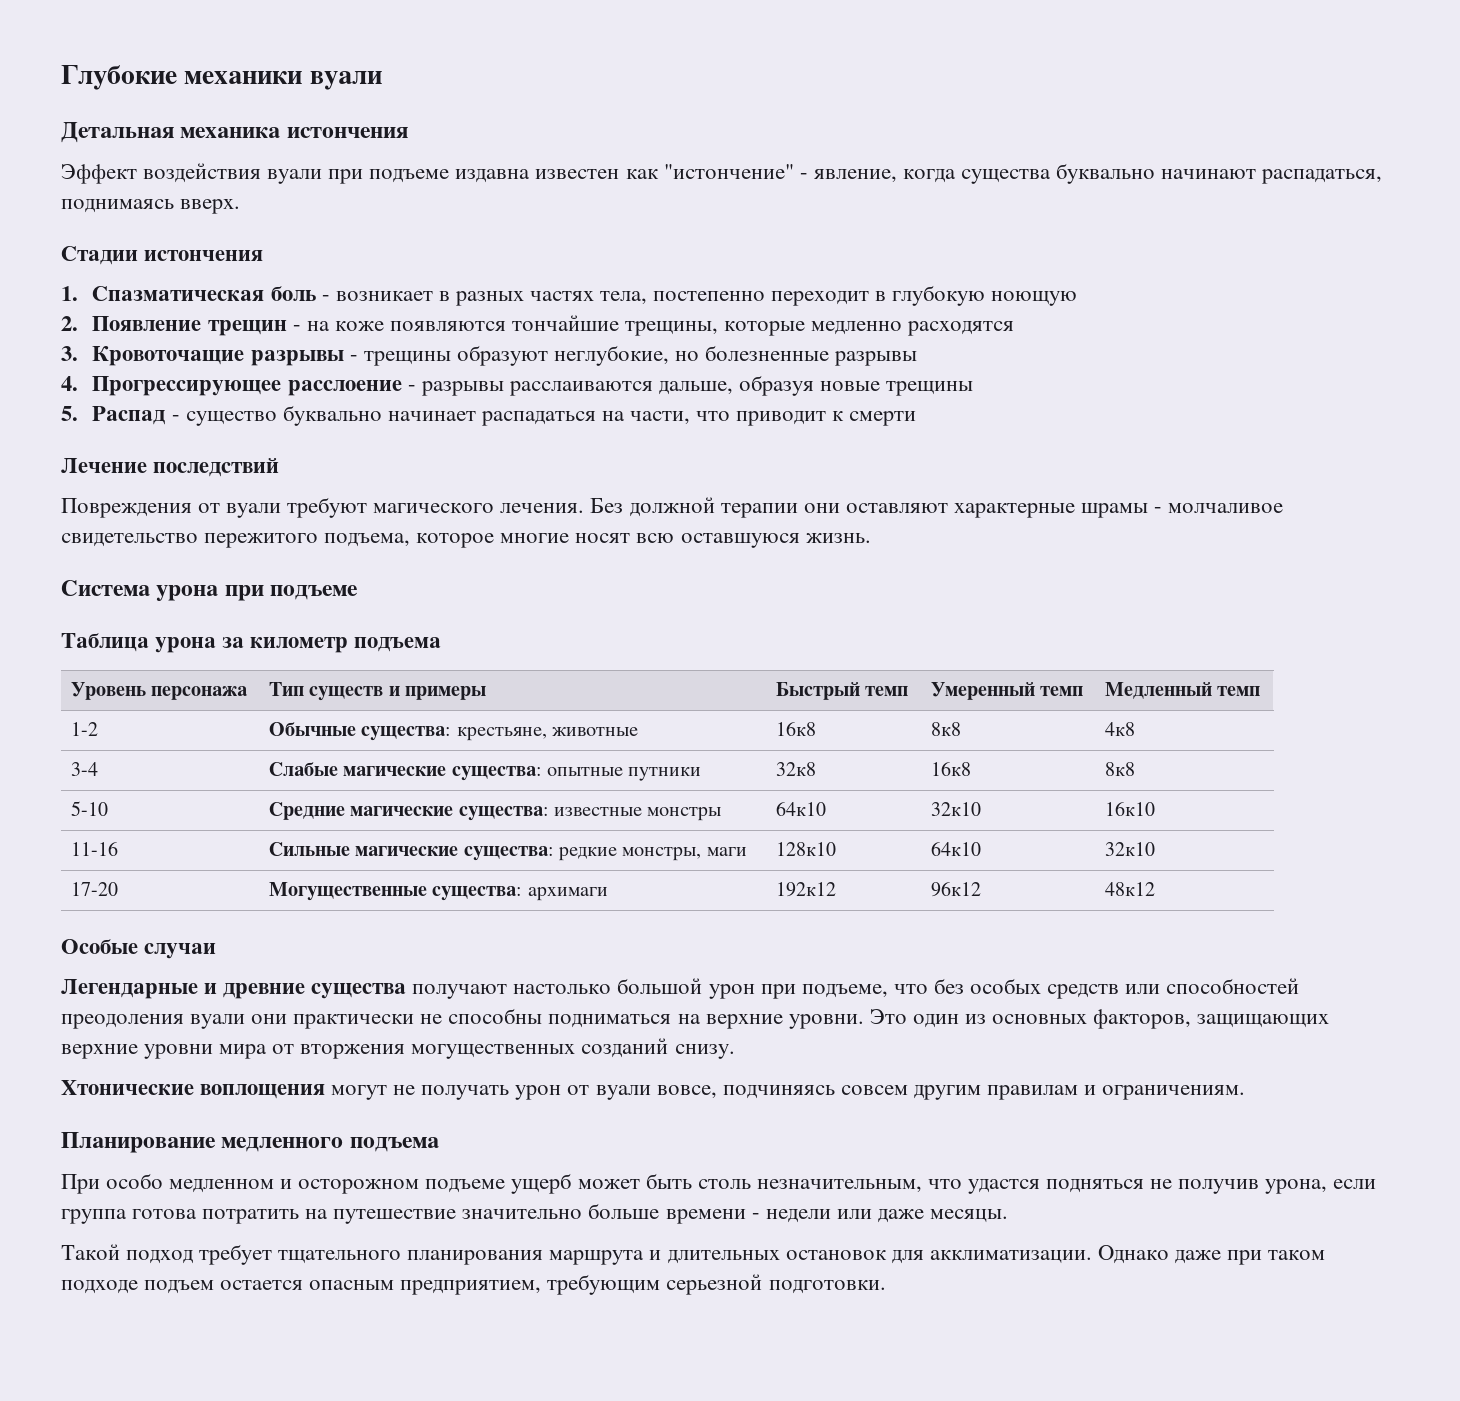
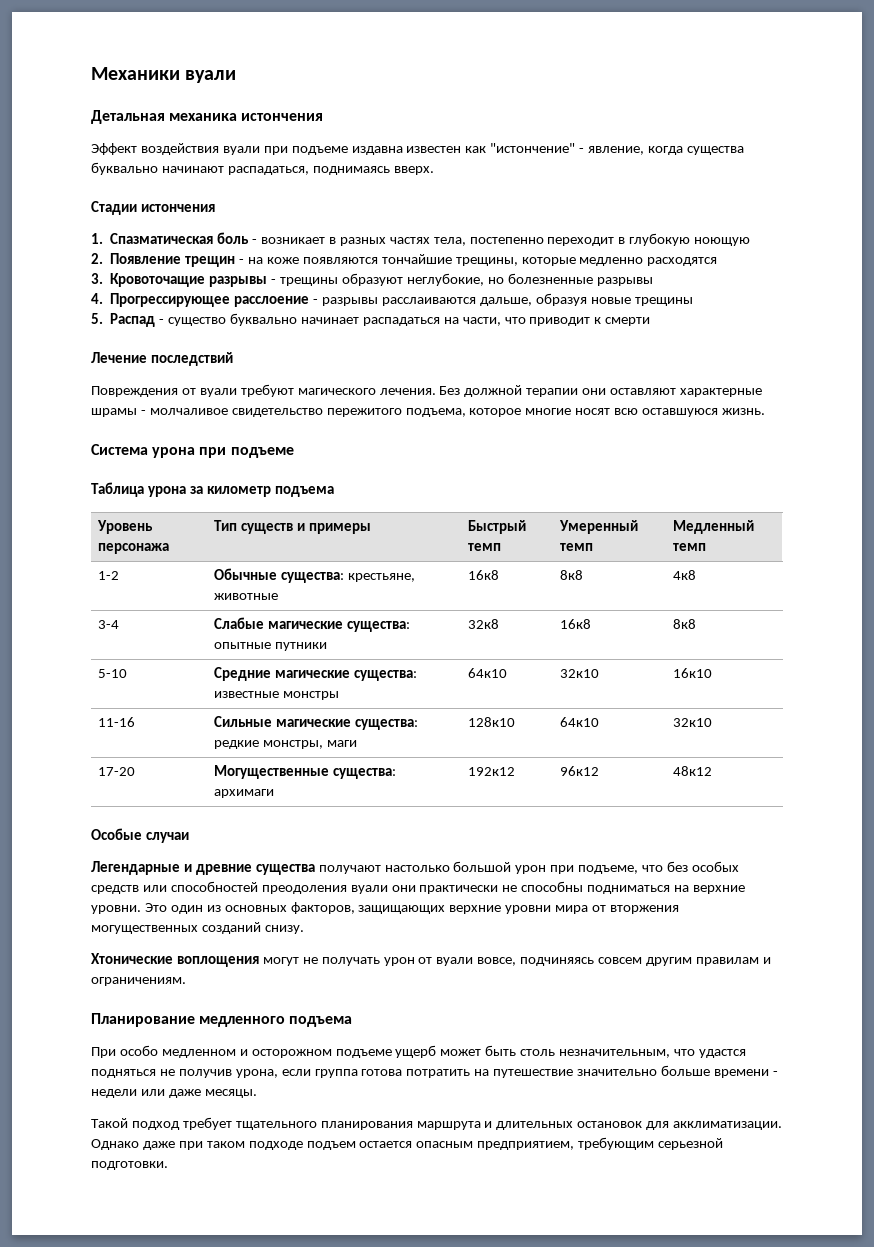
- Глубокие механики вуали
+ Механики вуали

